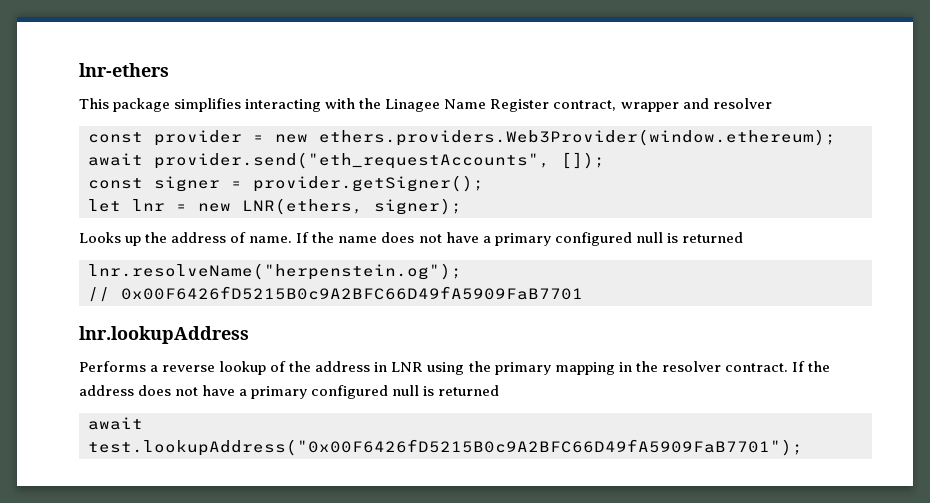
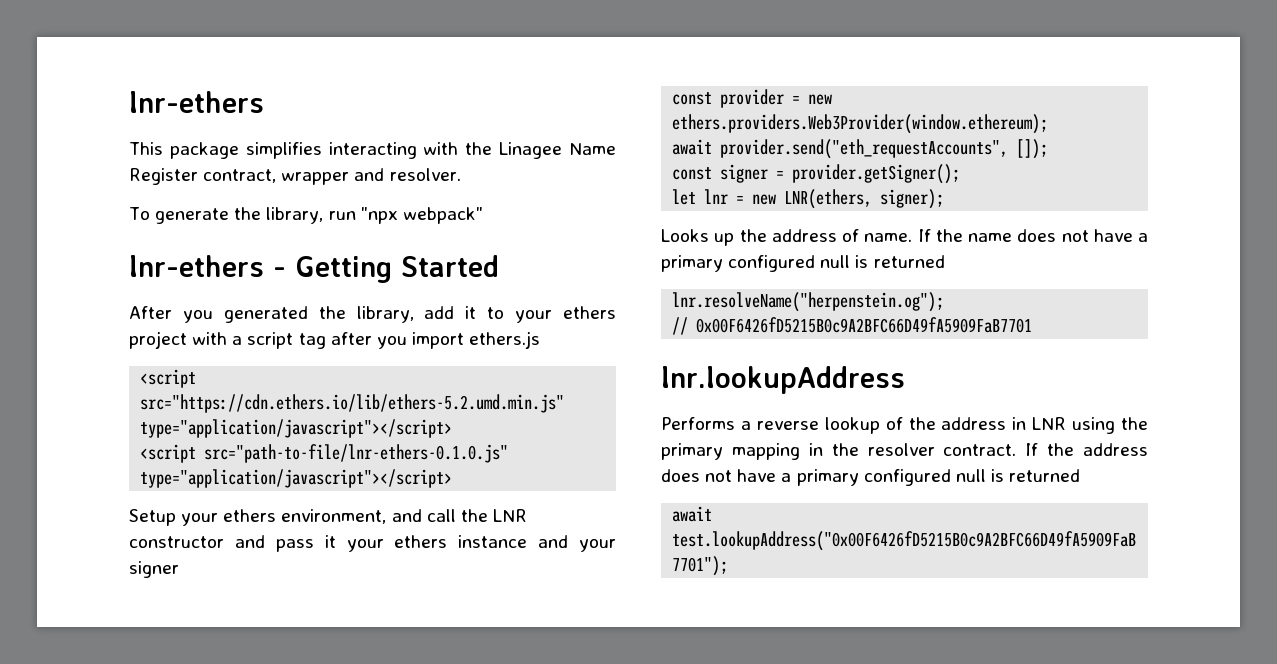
- This package simplifies interacting with the Linagee Name Register contract, wrapper and resolver
+ This package simplifies interacting with the Linagee Name Register contract, wrapper and resolver.
+ To generate the library, run "npx webpack"
+ lnr-ethers - Getting Started
+ After you generated the library, add it to your ethers project with a script tag after you import ethers.js
+ <script src="https://cdn.ethers.io/lib/ethers-5.2.umd.min.js" type="application/javascript"></script>
+ <script src="path-to-file/lnr-ethers-0.1.0.js" type="application/javascript"></script>
+ Setup your ethers environment, and call the LNR constructor and pass it your ethers instance and your signer

